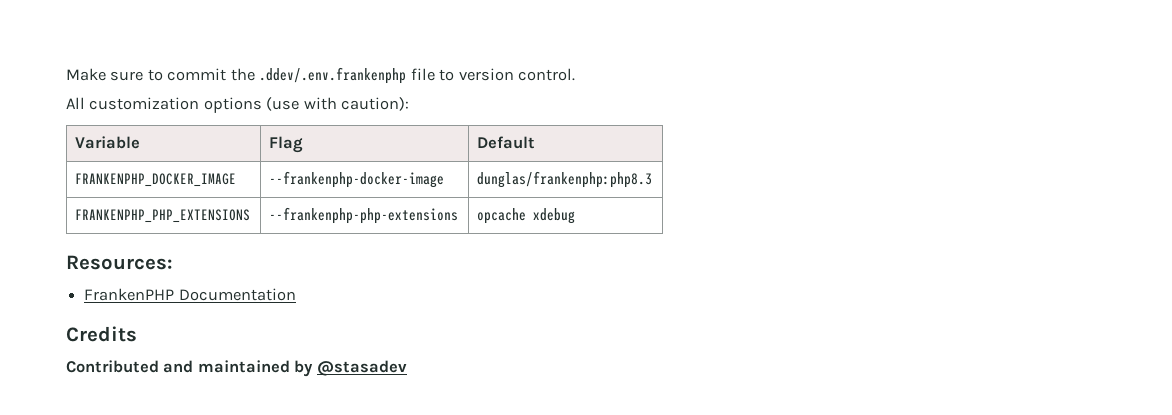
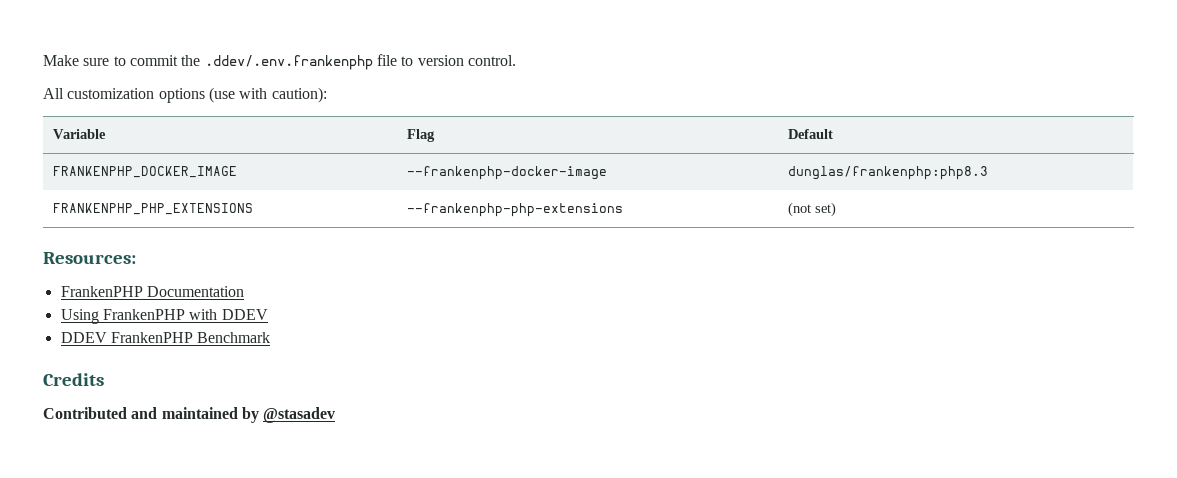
- FRANKENPHP_PHP_EXTENSIONS | --frankenphp-php-extensions | opcache xdebug
+ FRANKENPHP_PHP_EXTENSIONS | --frankenphp-php-extensions | (not set)
+ Using FrankenPHP with DDEV
+ DDEV FrankenPHP Benchmark

